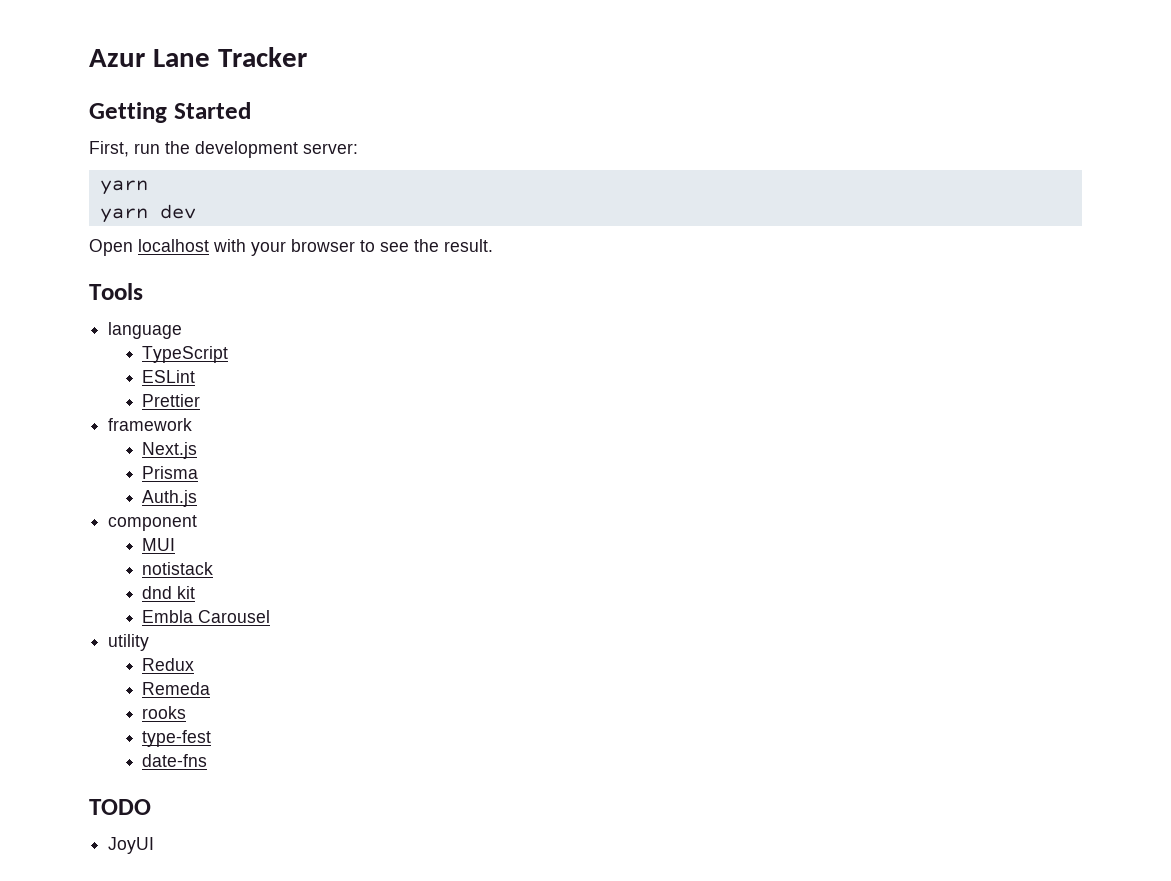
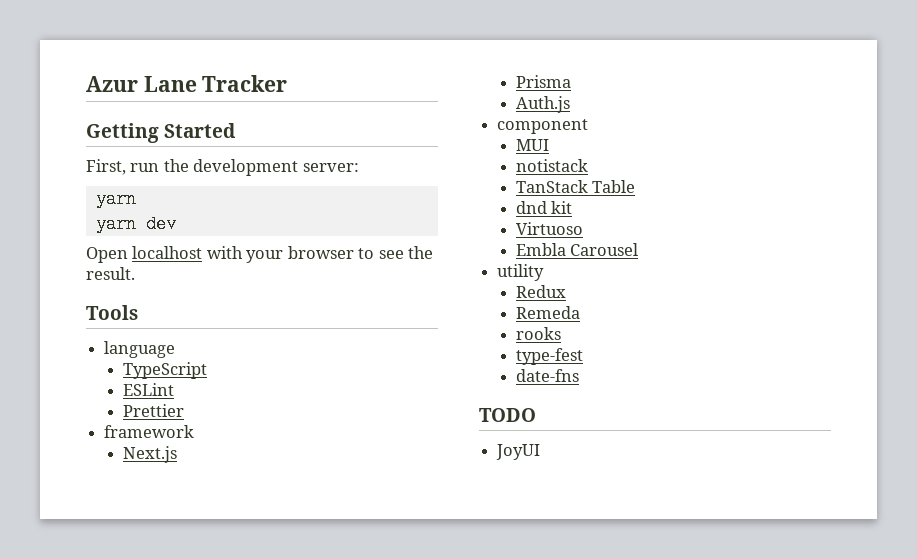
+ TanStack Table
+ Virtuoso

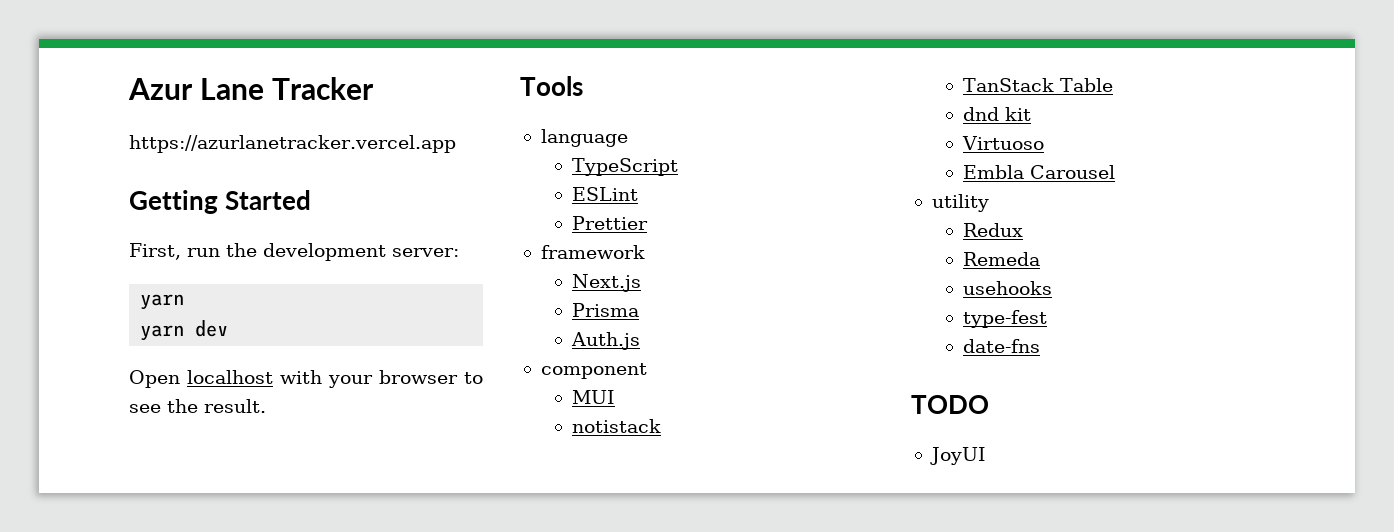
+ https://azurlanetracker.vercel.app
- rooks
+ usehooks

